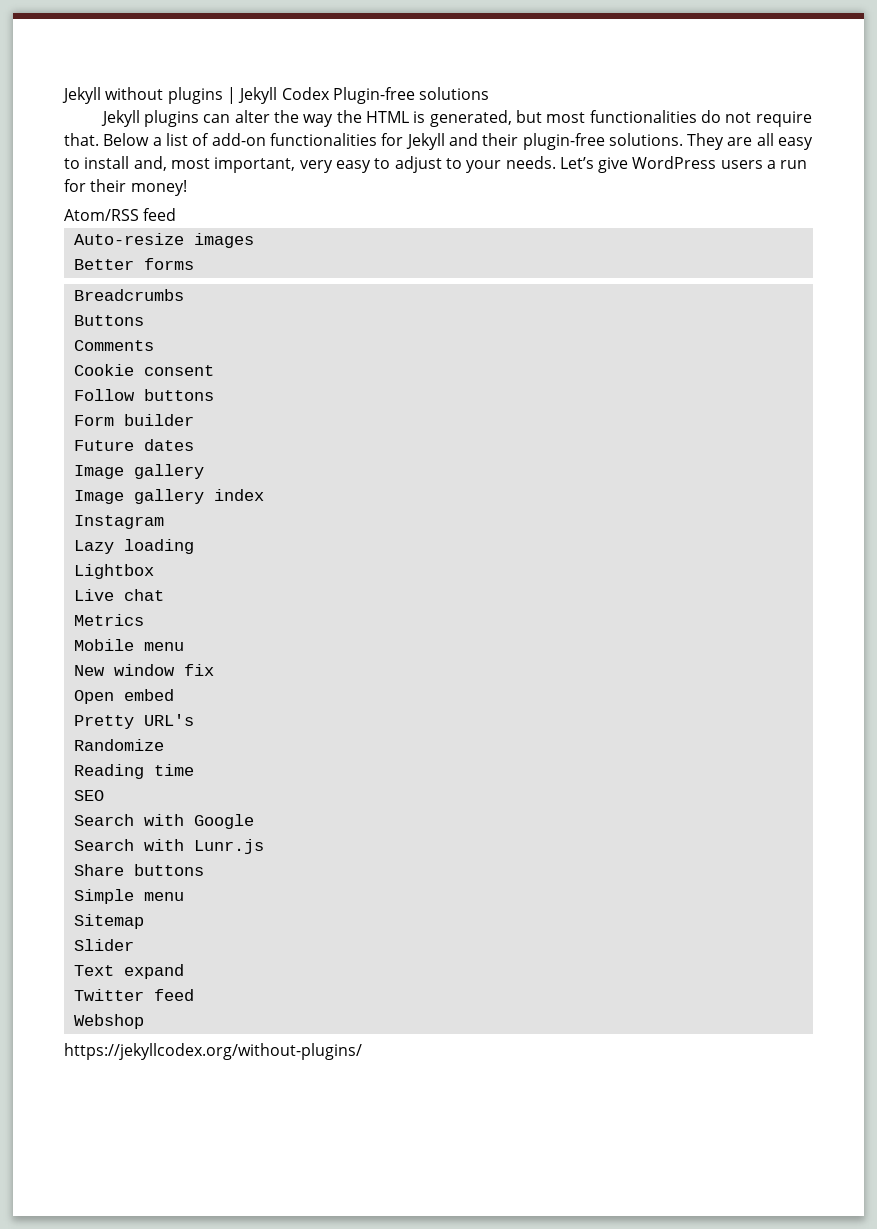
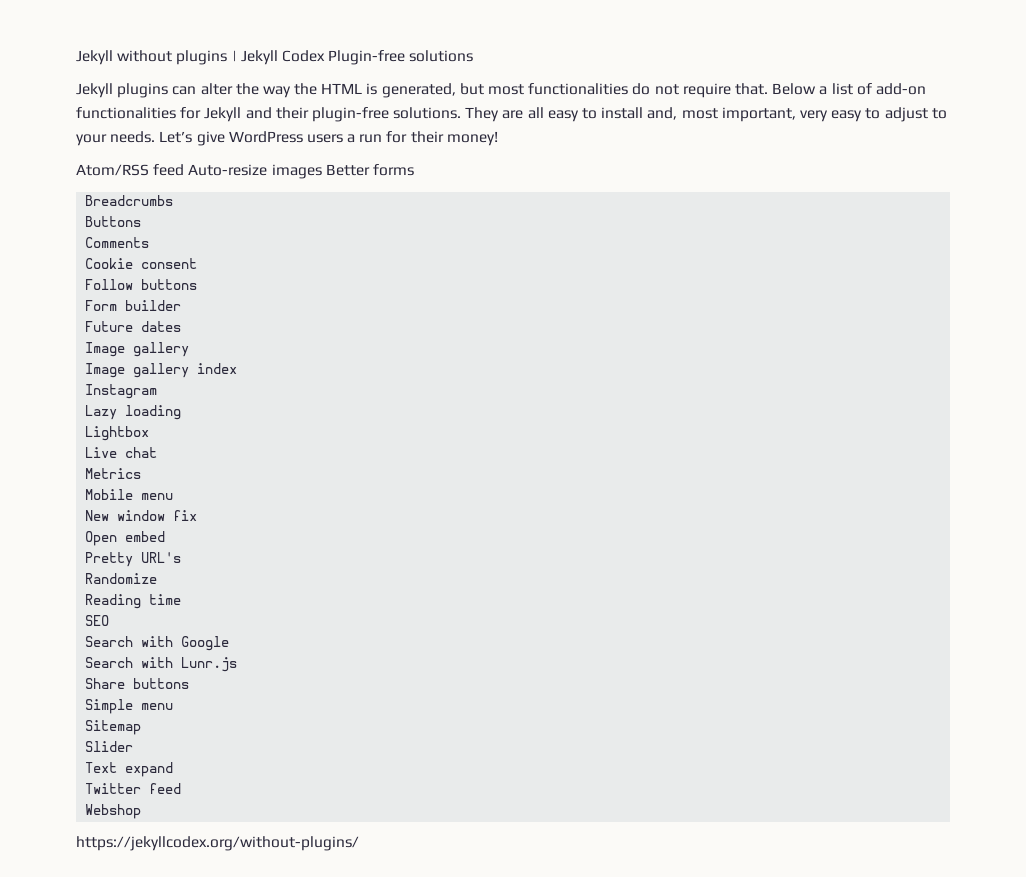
- Atom/RSS feed
- Auto-resize images
- Better forms
+ Atom/RSS feed Auto-resize images Better forms

